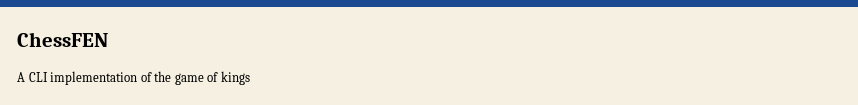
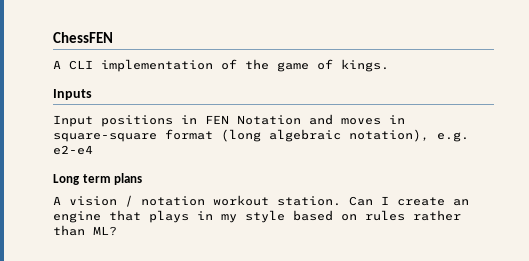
- A CLI implementation of the game of kings
+ A CLI implementation of the game of kings.
+ Inputs
+ Input positions in FEN Notation and moves in square-square format (long algebraic notation), e.g. e2-e4
+ Long term plans
+ A vision / notation workout station. Can I create an engine that plays in my style based on rules rather than ML?

